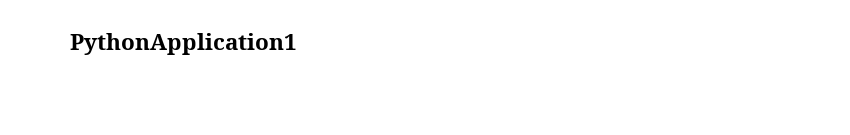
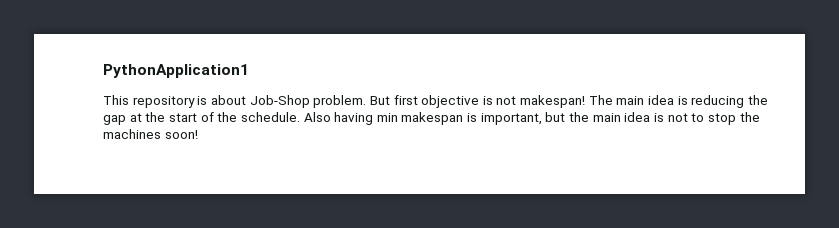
+ This repository is about Job-Shop problem. But first objective is not makespan! The main idea is reducing the gap at the start of the schedule. Also having min makespan is important, but the main idea is not to stop the machines soon!

